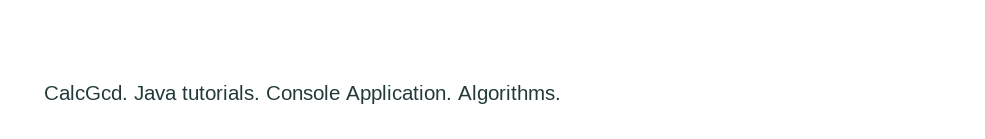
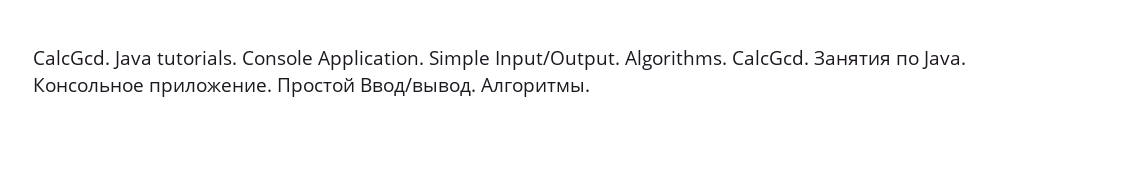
- Algorithms.
+ Simple Input/Output. Algorithms. CalcGcd. Занятия по Java. Консольное приложение. Простой Ввод/вывод. Алгоритмы.

